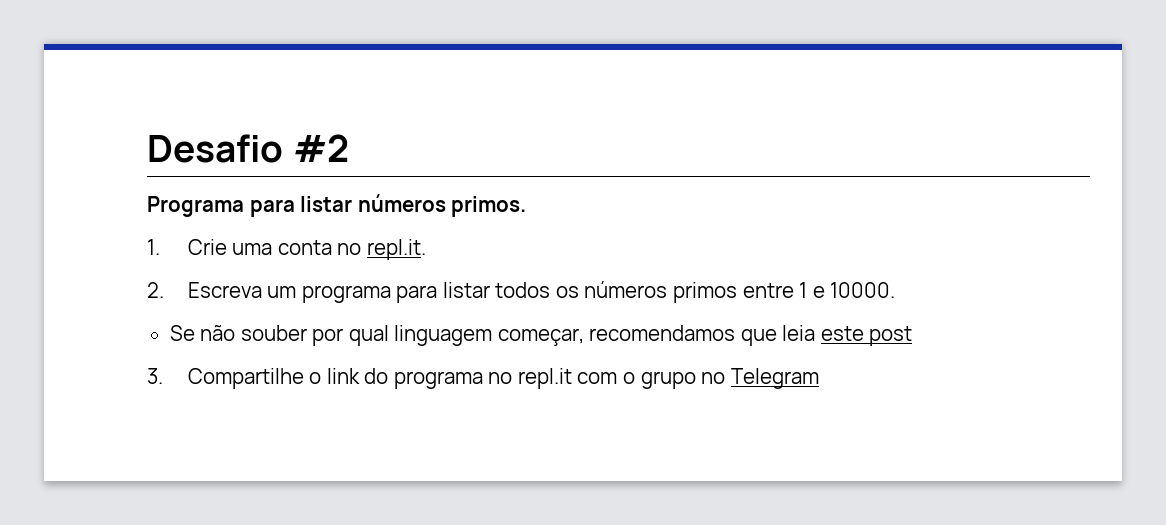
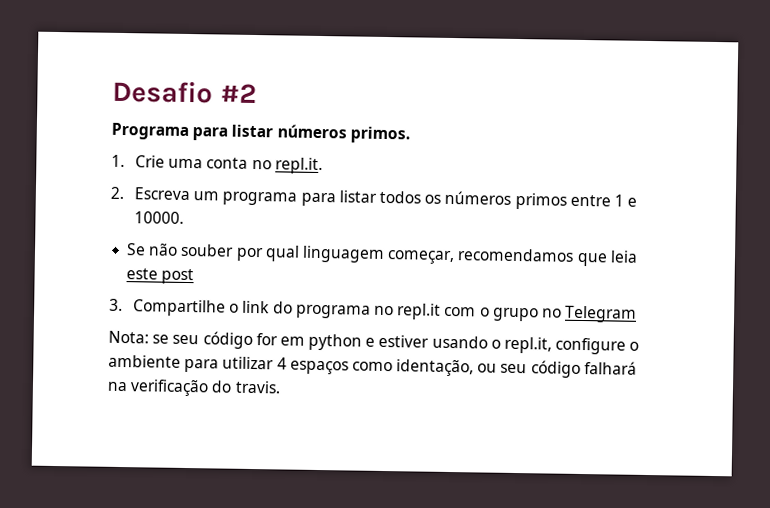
+ Nota: se seu código for em python e estiver usando o repl.it, configure o ambiente para utilizar 4 espaços como identação, ou seu código falhará na verificação do travis.

